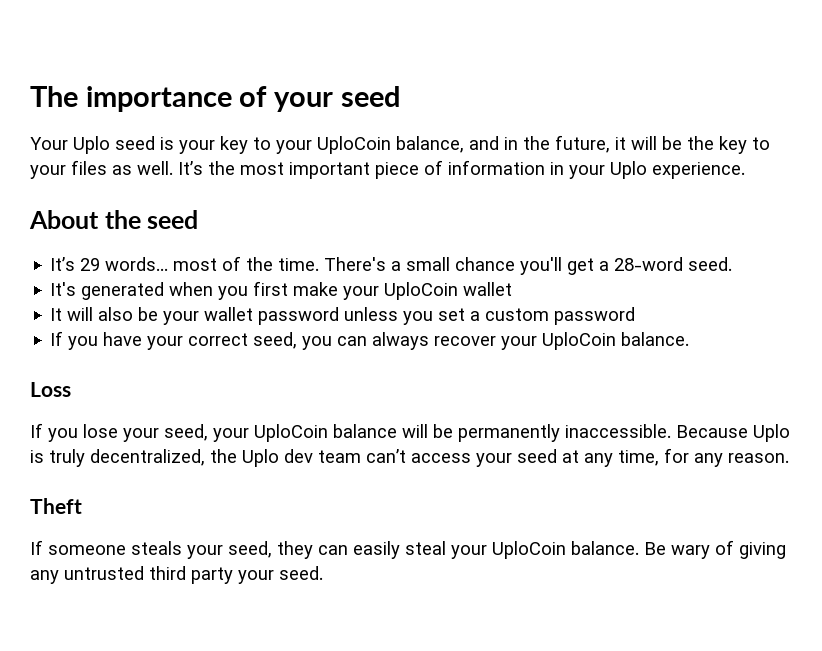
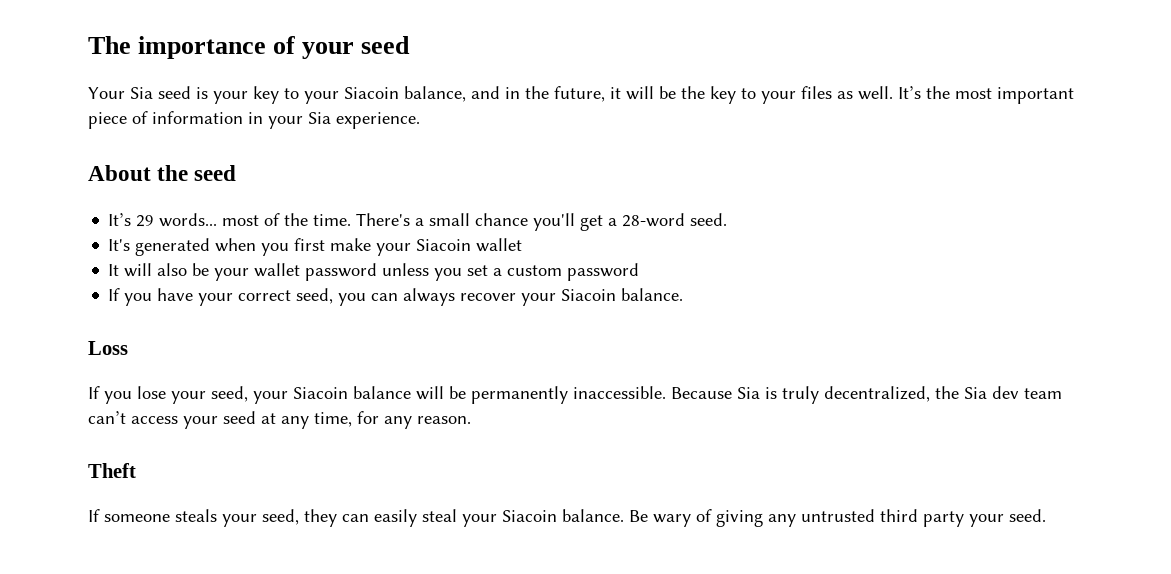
- Your Uplo seed is your key to your UploCoin balance, and in the future, it will be the key to your files as well.
+ Your Sia seed is your key to your Siacoin balance, and in the future, it will be the key to your files as well.
- It’s the most important piece of information in your Uplo experience.
+ It’s the most important piece of information in your Sia experience.
- It's generated when you first make your UploCoin wallet
+ It's generated when you first make your Siacoin wallet
- If you have your correct seed, you can always recover your UploCoin balance.
+ If you have your correct seed, you can always recover your Siacoin balance.
- If you lose your seed, your UploCoin balance will be permanently inaccessible.
+ If you lose your seed, your Siacoin balance will be permanently inaccessible.
- Because Uplo is truly decentralized, the Uplo dev team can’t access your seed at any time, for any reason.
+ Because Sia is truly decentralized, the Sia dev team can’t access your seed at any time, for any reason.
- If someone steals your seed, they can easily steal your UploCoin balance.
+ If someone steals your seed, they can easily steal your Siacoin balance.

